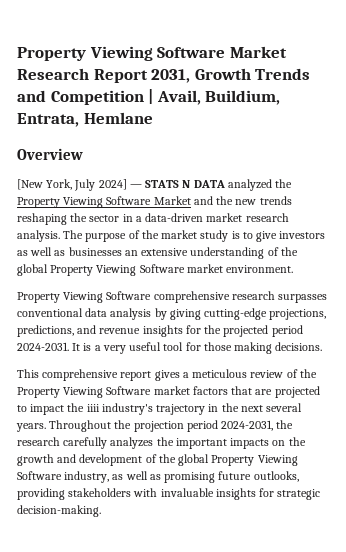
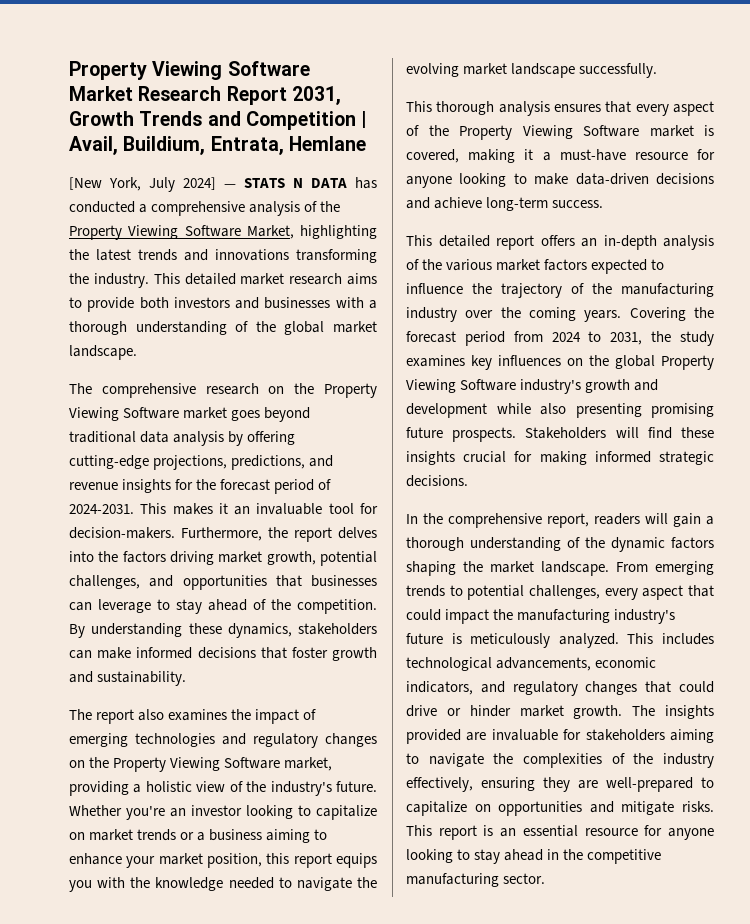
- Overview
- [New York, July 2024] — STATS N DATA analyzed the Property Viewing Software Market and the new trends reshaping the sector in a data-driven market research analysis. The purpose of the market study is to give investors as well as businesses an extensive understanding of the global Property Viewing Software market environment.
- Property Viewing Software comprehensive research surpasses conventional data analysis by giving cutting-edge projections, predictions, and revenue insights for the projected period 2024-2031. It is a very useful tool for those making decisions.
- This comprehensive report gives a meticulous review of the Property Viewing Software market factors that are projected to impact the iiii industry's trajectory in the next several years. Throughout the projection period 2024-2031, the research carefully analyzes the important impacts on the growth and development of the global Property Viewing Software industry, as well as promising future outlooks, providing stakeholders with invaluable insights for strategic decision-making.
+ [New York, July 2024] — STATS N DATA has conducted a comprehensive analysis of the Property Viewing Software Market, highlighting the latest trends and innovations transforming the industry. This detailed market research aims to provide both investors and businesses with a thorough understanding of the global market landscape.
+ The comprehensive research on the Property Viewing Software market goes beyond traditional data analysis by offering cutting-edge projections, predictions, and revenue insights for the forecast period of 2024-2031. This makes it an invaluable tool for decision-makers. Furthermore, the report delves into the factors driving market growth, potential challenges, and opportunities that businesses can leverage to stay ahead of the competition. By understanding these dynamics, stakeholders can make informed decisions that foster growth and sustainability.
+ The report also examines the impact of emerging technologies and regulatory changes on the Property Viewing Software market, providing a holistic view of the industry's future. Whether you're an investor looking to capitalize on market trends or a business aiming to enhance your market position, this report equips you with the knowledge needed to navigate the evolving market landscape successfully.
+ This thorough analysis ensures that every aspect of the Property Viewing Software market is covered, making it a must-have resource for anyone looking to make data-driven decisions and achieve long-term success.
+ This detailed report offers an in-depth analysis of the various market factors expected to influence the trajectory of the manufacturing industry over the coming years. Covering the forecast period from 2024 to 2031, the study examines key influences on the global Property Viewing Software industry's growth and development while also presenting promising future prospects. Stakeholders will find these insights crucial for making informed strategic decisions.
+ In the comprehensive report, readers will gain a thorough understanding of the dynamic factors shaping the market landscape. From emerging trends to potential challenges, every aspect that could impact the manufacturing industry's future is meticulously analyzed. This includes technological advancements, economic indicators, and regulatory changes that could drive or hinder market growth. The insights provided are invaluable for stakeholders aiming to navigate the complexities of the industry effectively, ensuring they are well-prepared to capitalize on opportunities and mitigate risks. This report is an essential resource for anyone looking to stay ahead in the competitive manufacturing sector.

